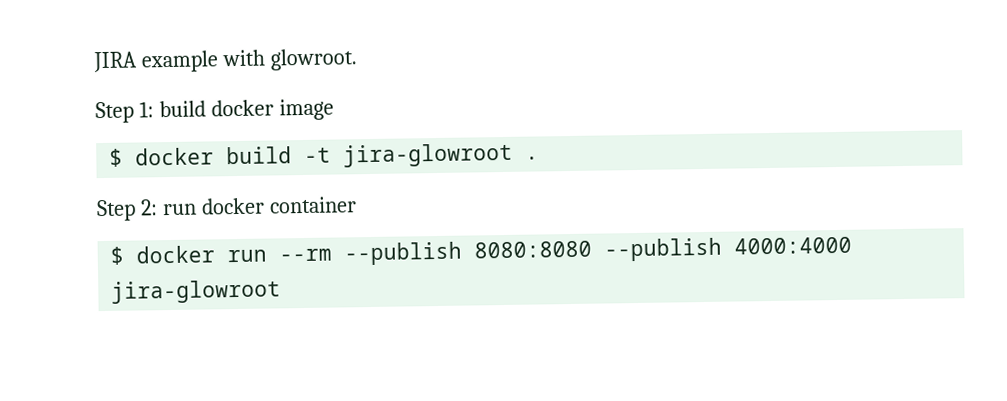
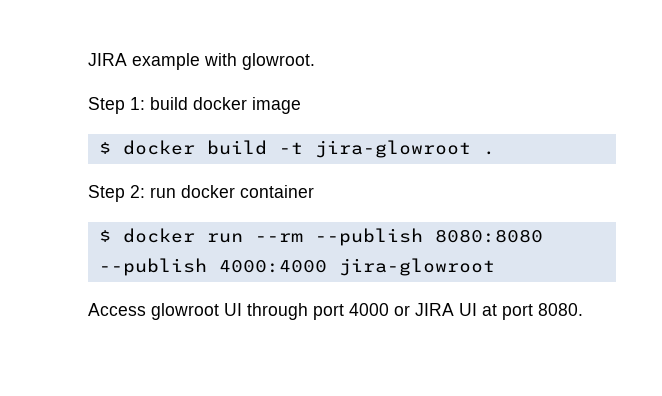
+ Access glowroot UI through port 4000 or JIRA UI at port 8080.

